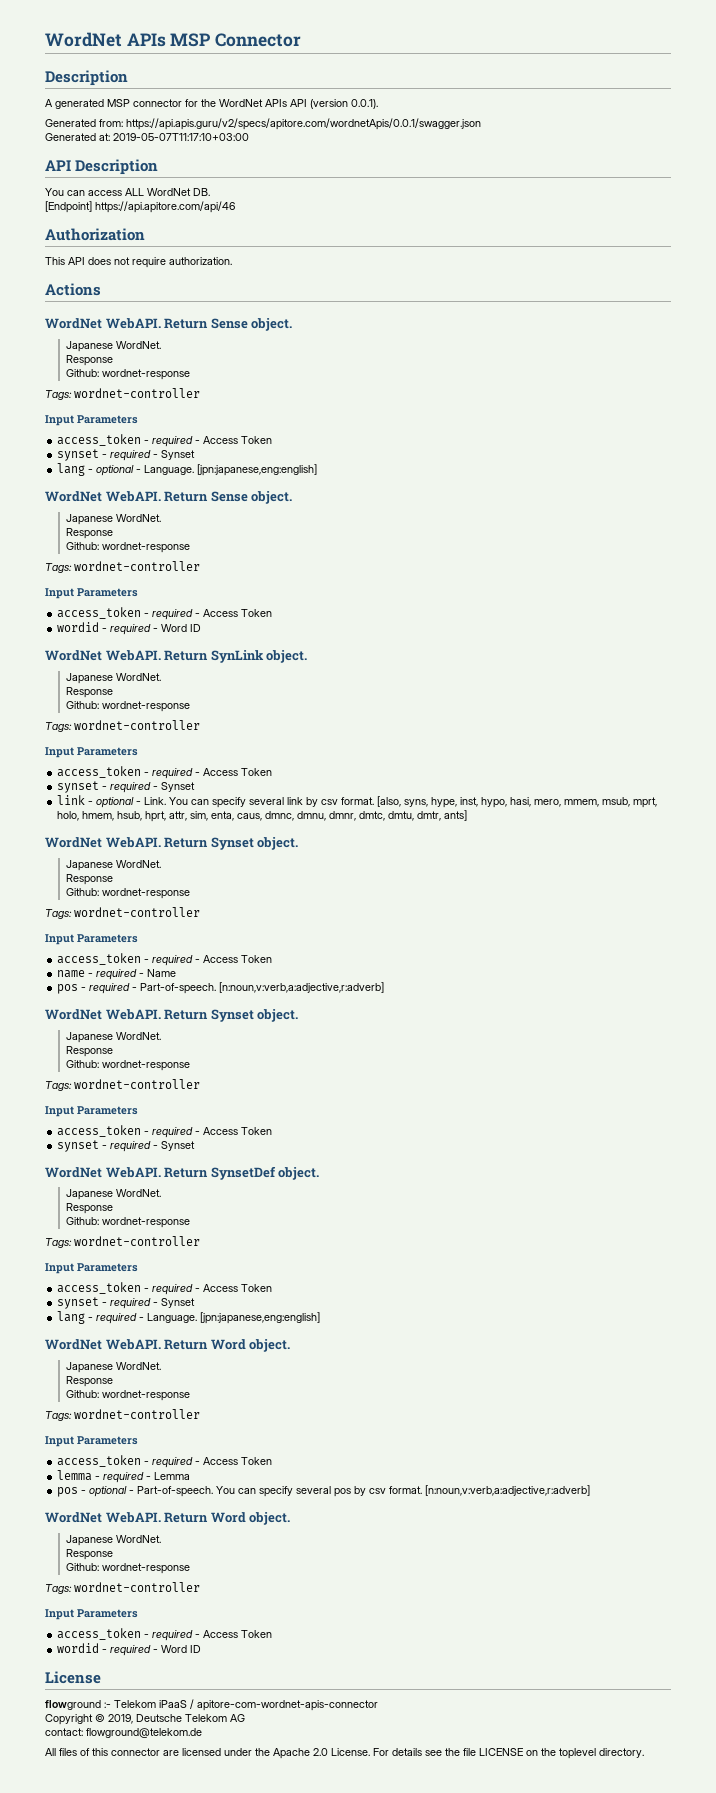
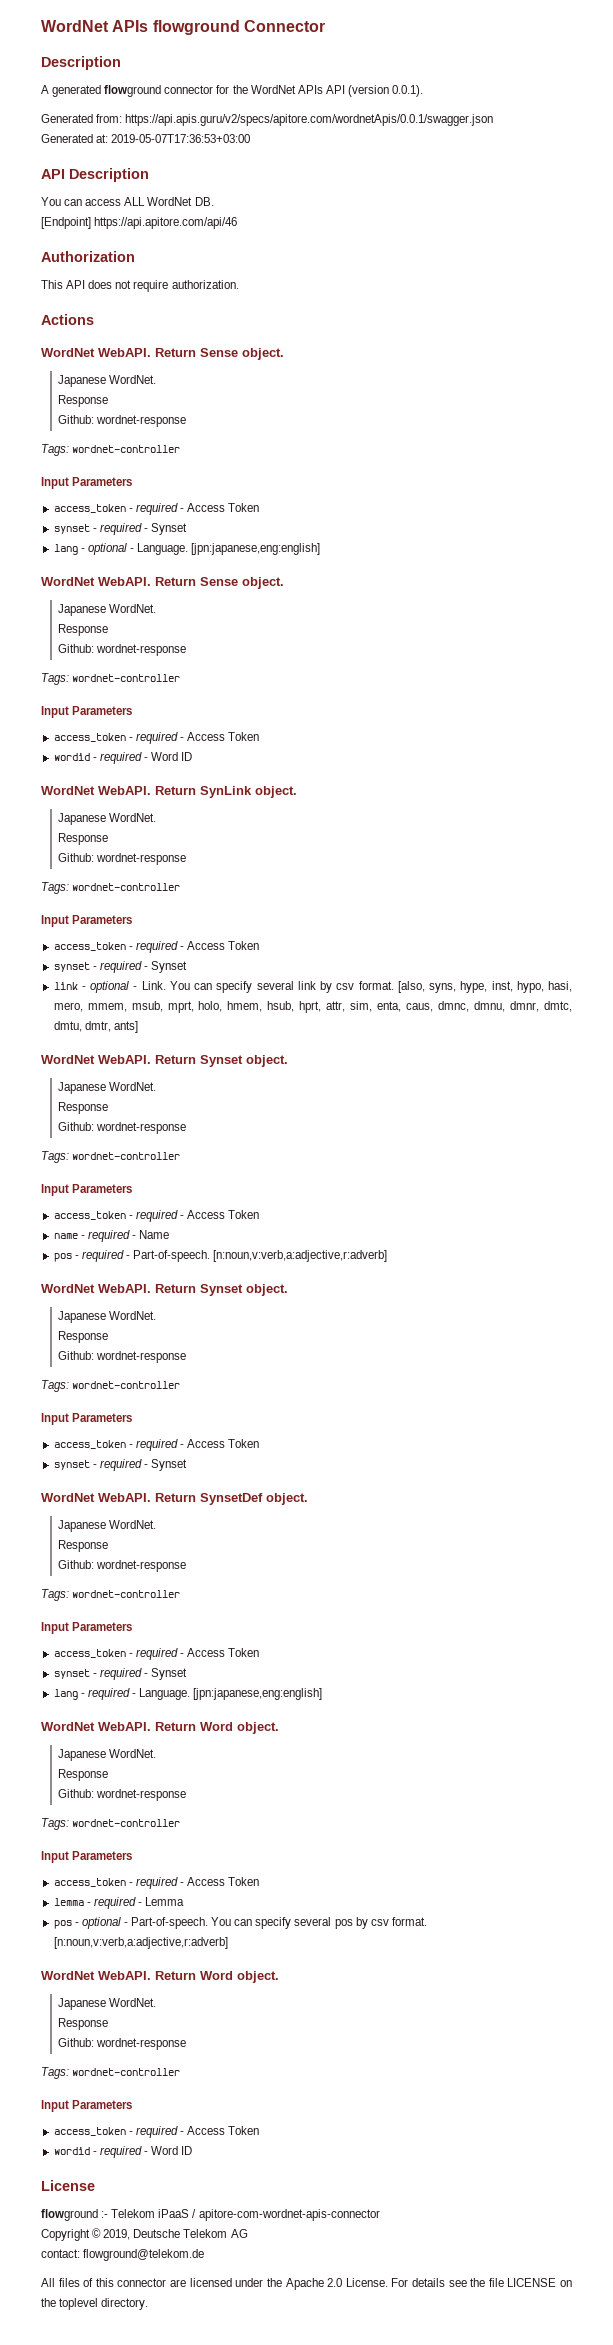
- WordNet APIs MSP Connector
+ WordNet APIs flowground Connector
- A generated MSP connector for the WordNet APIs API (version 0.0.1).
+ A generated flowground connector for the WordNet APIs API (version 0.0.1).
- Generated at: 2019-05-07T11:17:10+03:00
+ Generated at: 2019-05-07T17:36:53+03:00

